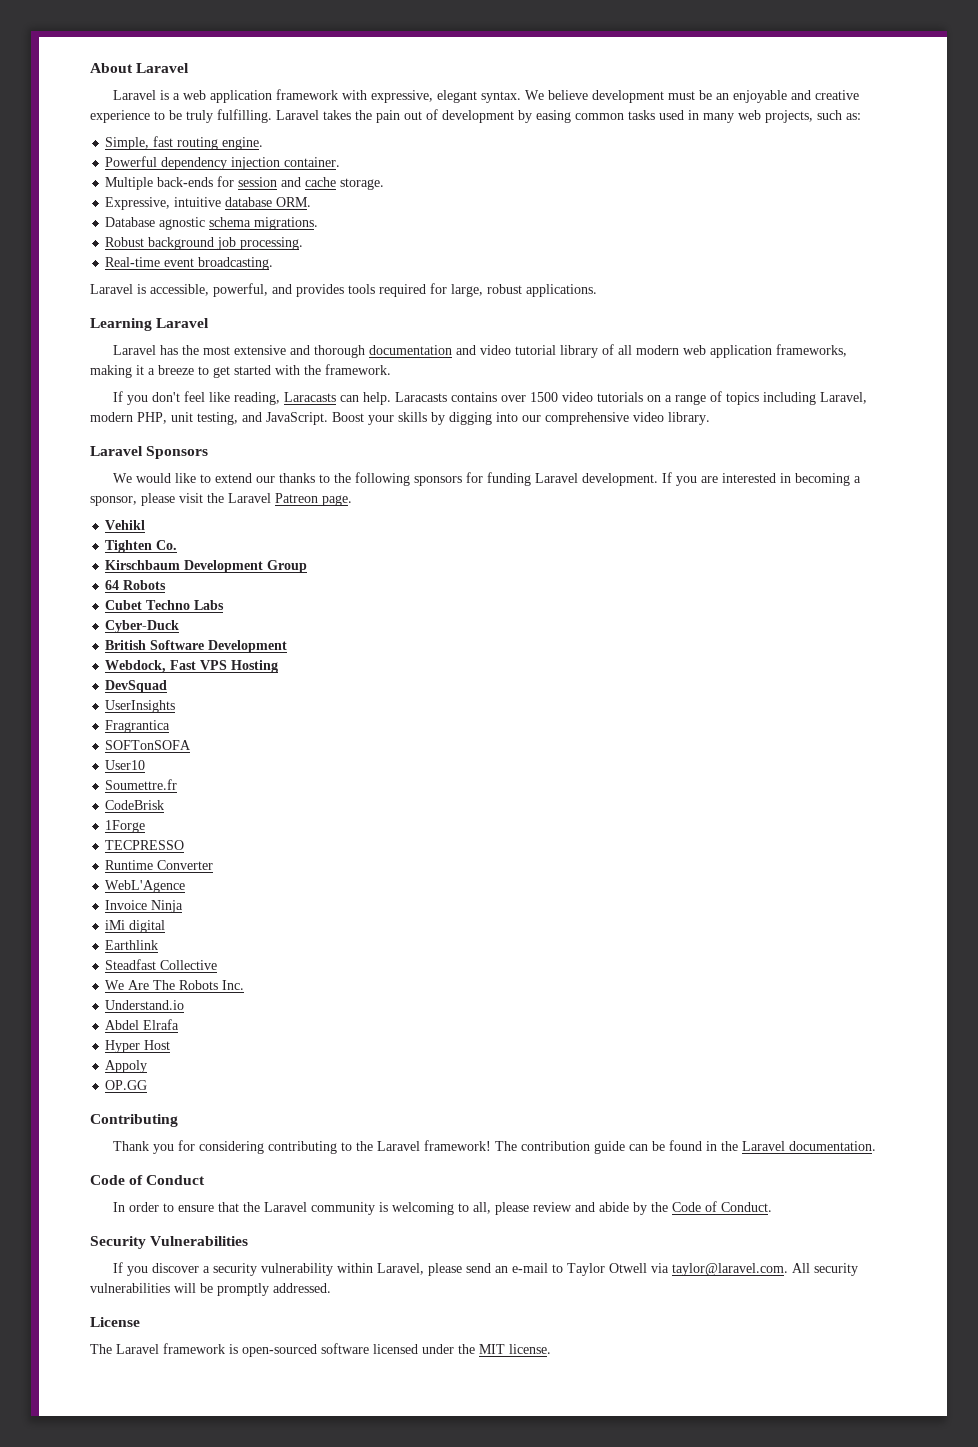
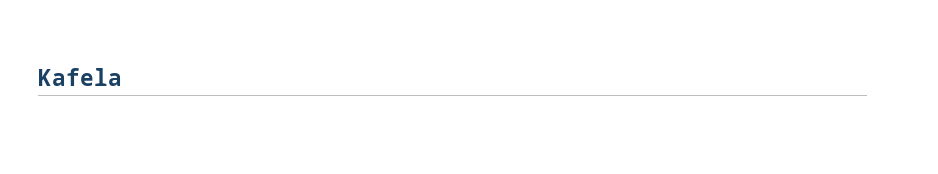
- About Laravel
- Laravel is a web application framework with expressive, elegant syntax. We believe development must be an enjoyable and creative experience to be truly fulfilling. Laravel takes the pain out of development by easing common tasks used in many web projects, such as:
- Simple, fast routing engine.
- Powerful dependency injection container.
- Multiple back-ends for session and cache storage.
- Expressive, intuitive database ORM.
- Database agnostic schema migrations.
- Robust background job processing.
- Real-time event broadcasting.
- Laravel is accessible, powerful, and provides tools required for large, robust applications.
- Learning Laravel
- Laravel has the most extensive and thorough documentation and video tutorial library of all modern web application frameworks, making it a breeze to get started with the framework.
- If you don't feel like reading, Laracasts can help. Laracasts contains over 1500 video tutorials on a range of topics including Laravel, modern PHP, unit testing, and JavaScript. Boost your skills by digging into our comprehensive video library.
- Laravel Sponsors
- We would like to extend our thanks to the following sponsors for funding Laravel development. If you are interested in becoming a sponsor, please visit the Laravel Patreon page.
- Vehikl
- Tighten Co.
- Kirschbaum Development Group
- 64 Robots
- Cubet Techno Labs
- Cyber-Duck
- British Software Development
- Webdock, Fast VPS Hosting
- DevSquad
- UserInsights
- Fragrantica
- SOFTonSOFA
- User10
- Soumettre.fr
- CodeBrisk
- 1Forge
- TECPRESSO
- Runtime Converter
- WebL'Agence
- Invoice Ninja
- iMi digital
- Earthlink
- Steadfast Collective
- We Are The Robots Inc.
- Understand.io
- Abdel Elrafa
- Hyper Host
- Appoly
- OP.GG
- Contributing
- Thank you for considering contributing to the Laravel framework! The contribution guide can be found in the Laravel documentation.
- Code of Conduct
- In order to ensure that the Laravel community is welcoming to all, please review and abide by the Code of Conduct.
- Security Vulnerabilities
- If you discover a security vulnerability within Laravel, please send an e-mail to Taylor Otwell via taylor@laravel.com. All security vulnerabilities will be promptly addressed.
- License
- The Laravel framework is open-sourced software licensed under the MIT license.
+ Kafela

